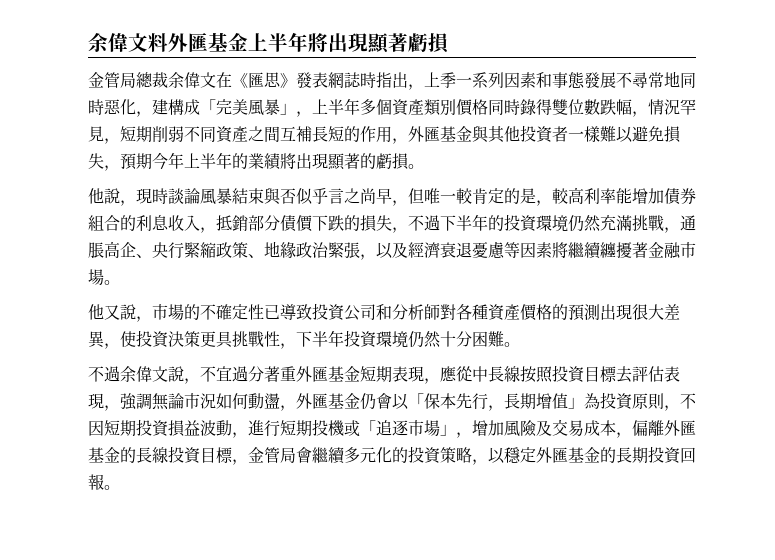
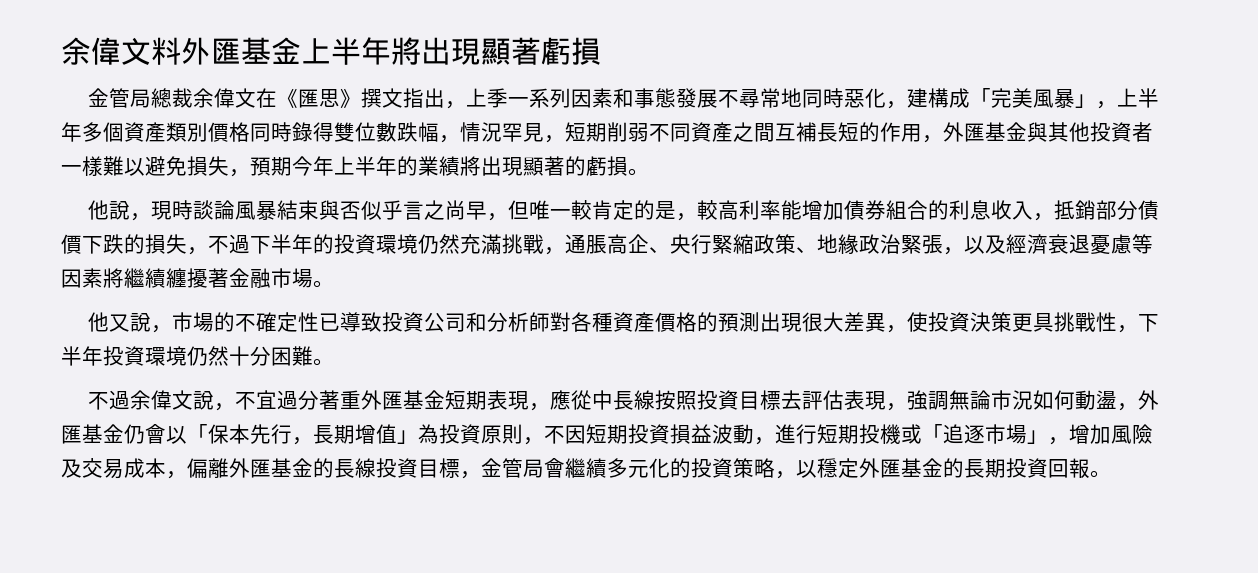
- 金管局總裁余偉文在《匯思》發表網誌時指出，上季一系列因素和事態發展不尋常地同時惡化，建構成「完美風暴」，上半年多個資產類別價格同時錄得雙位數跌幅，情況罕見，短期削弱不同資產之間互補長短的作用，外匯基金與其他投資者一樣難以避免損失，預期今年上半年的業績將出現顯著的虧損。
+ 金管局總裁余偉文在《匯思》撰文指出，上季一系列因素和事態發展不尋常地同時惡化，建構成「完美風暴」，上半年多個資產類別價格同時錄得雙位數跌幅，情況罕見，短期削弱不同資產之間互補長短的作用，外匯基金與其他投資者一樣難以避免損失，預期今年上半年的業績將出現顯著的虧損。

